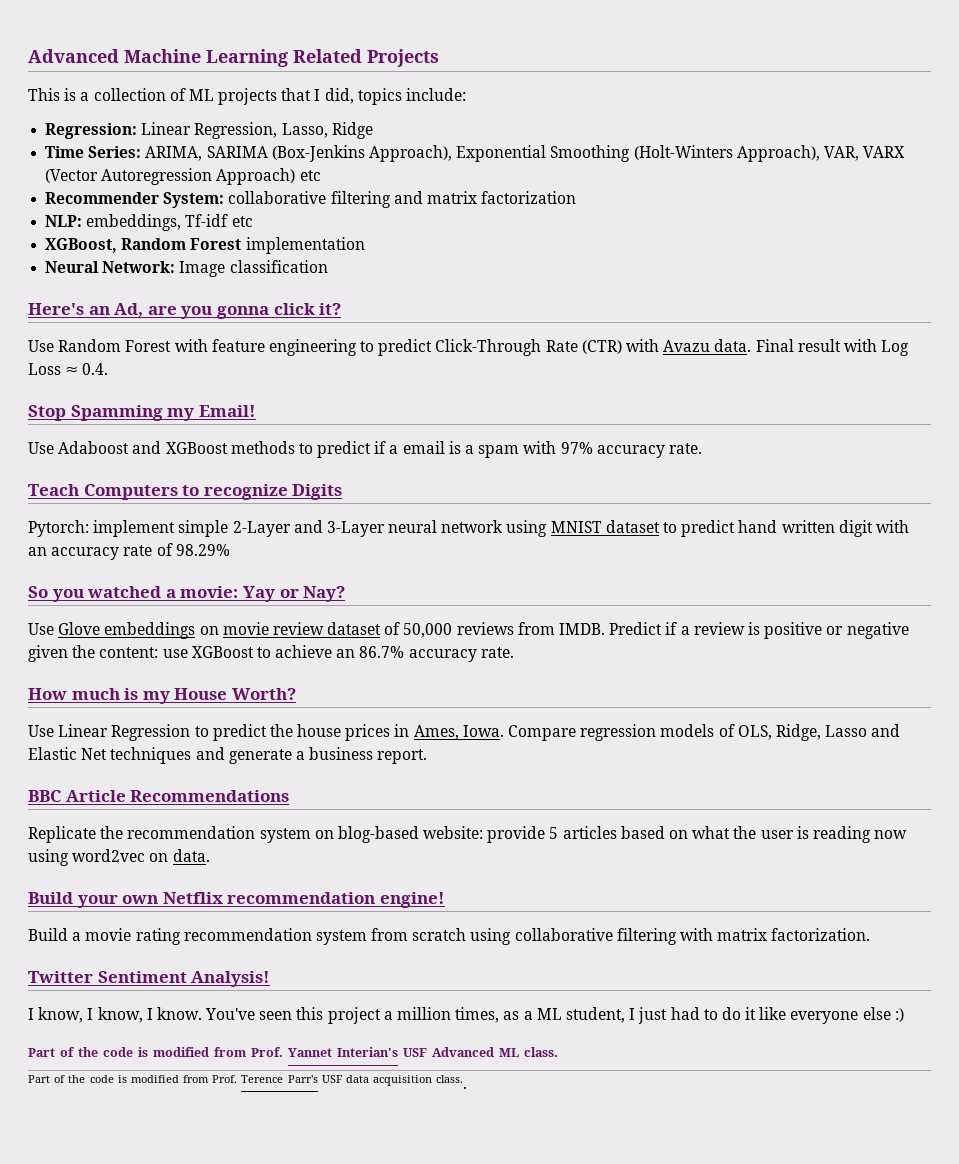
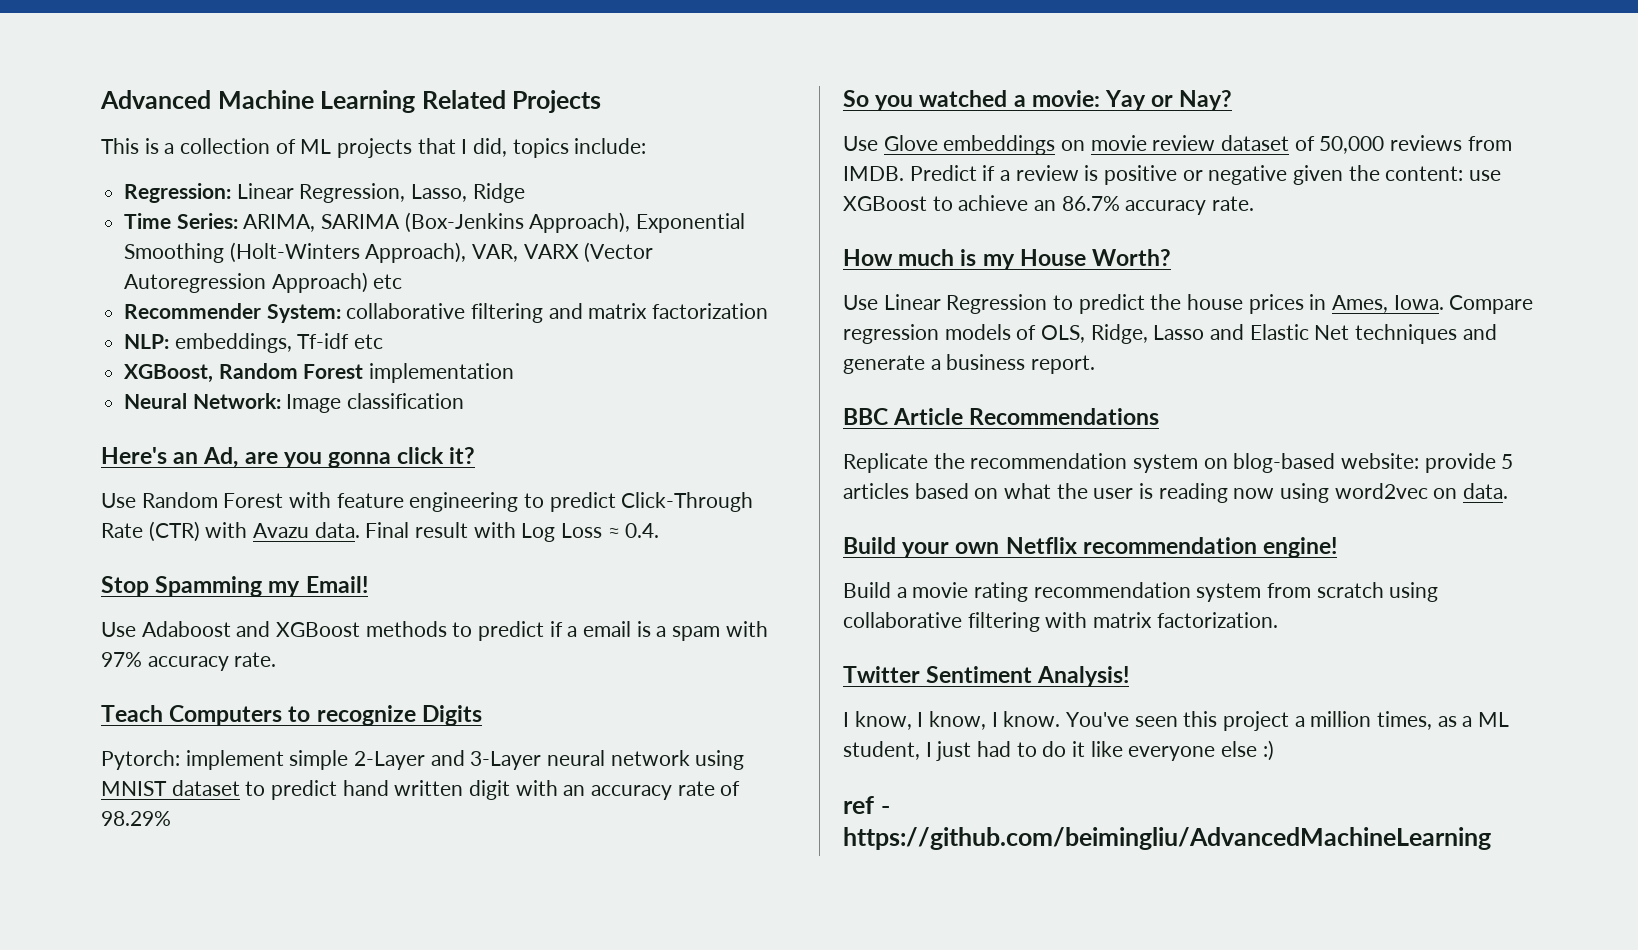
- Part of the code is modified from Prof. Yannet Interian's USF Advanced ML class.
- Part of the code is modified from Prof. Terence Parr's USF data acquisition class..
+ ref - https://github.com/beimingliu/AdvancedMachineLearning

